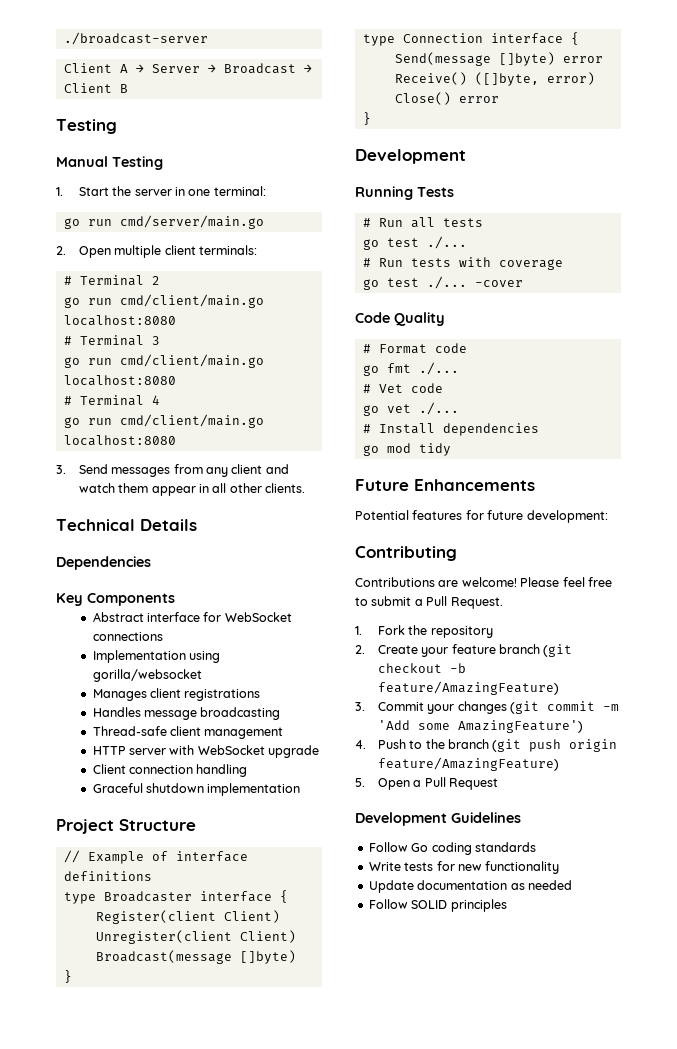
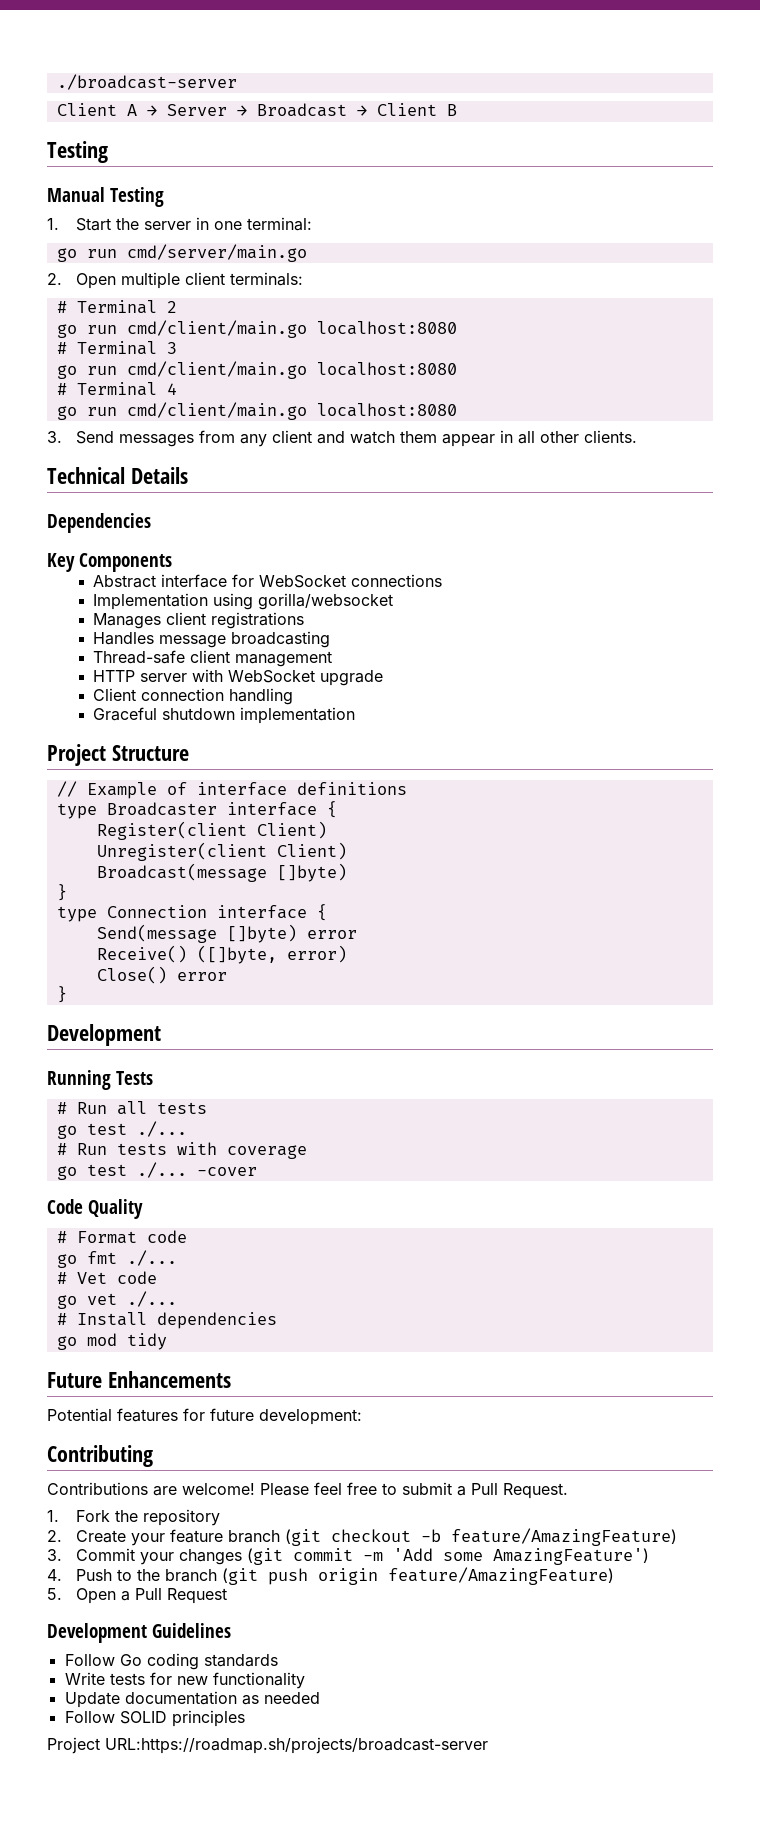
+ Project URL:https://roadmap.sh/projects/broadcast-server

